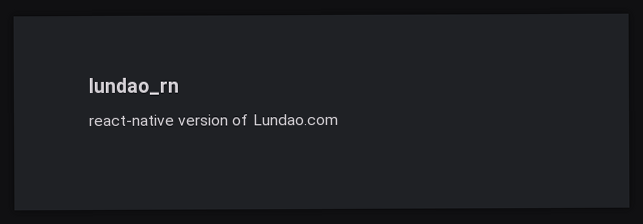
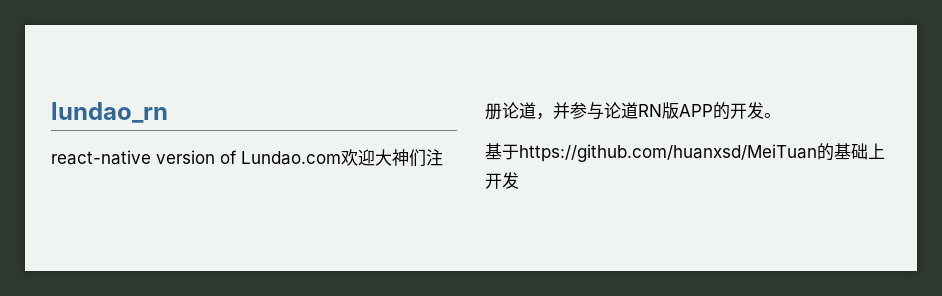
- react-native version of Lundao.com
+ react-native version of Lundao.com欢迎大神们注册论道，并参与论道RN版APP的开发。
+ 基于https://github.com/huanxsd/MeiTuan的基础上开发

